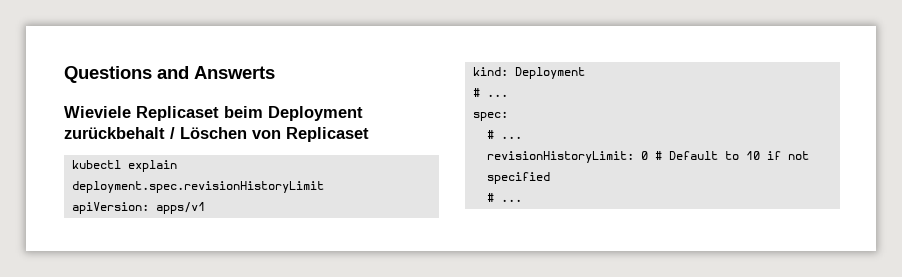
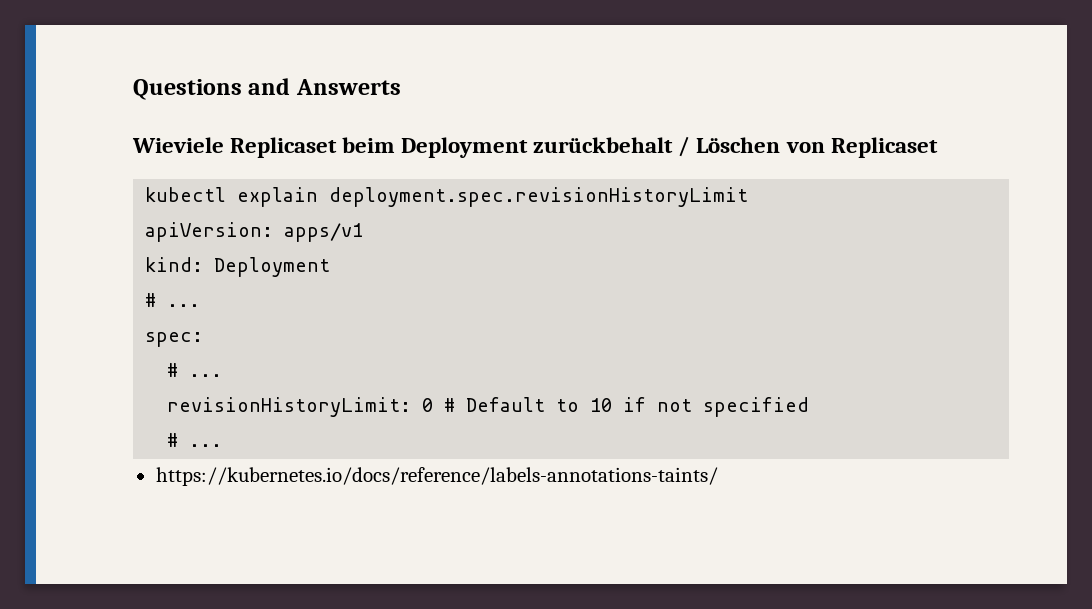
+ https://kubernetes.io/docs/reference/labels-annotations-taints/

